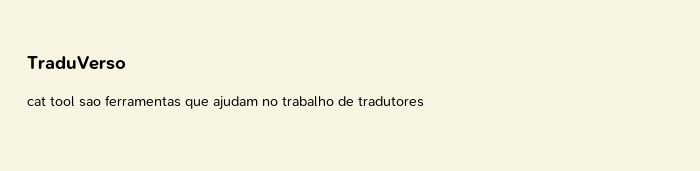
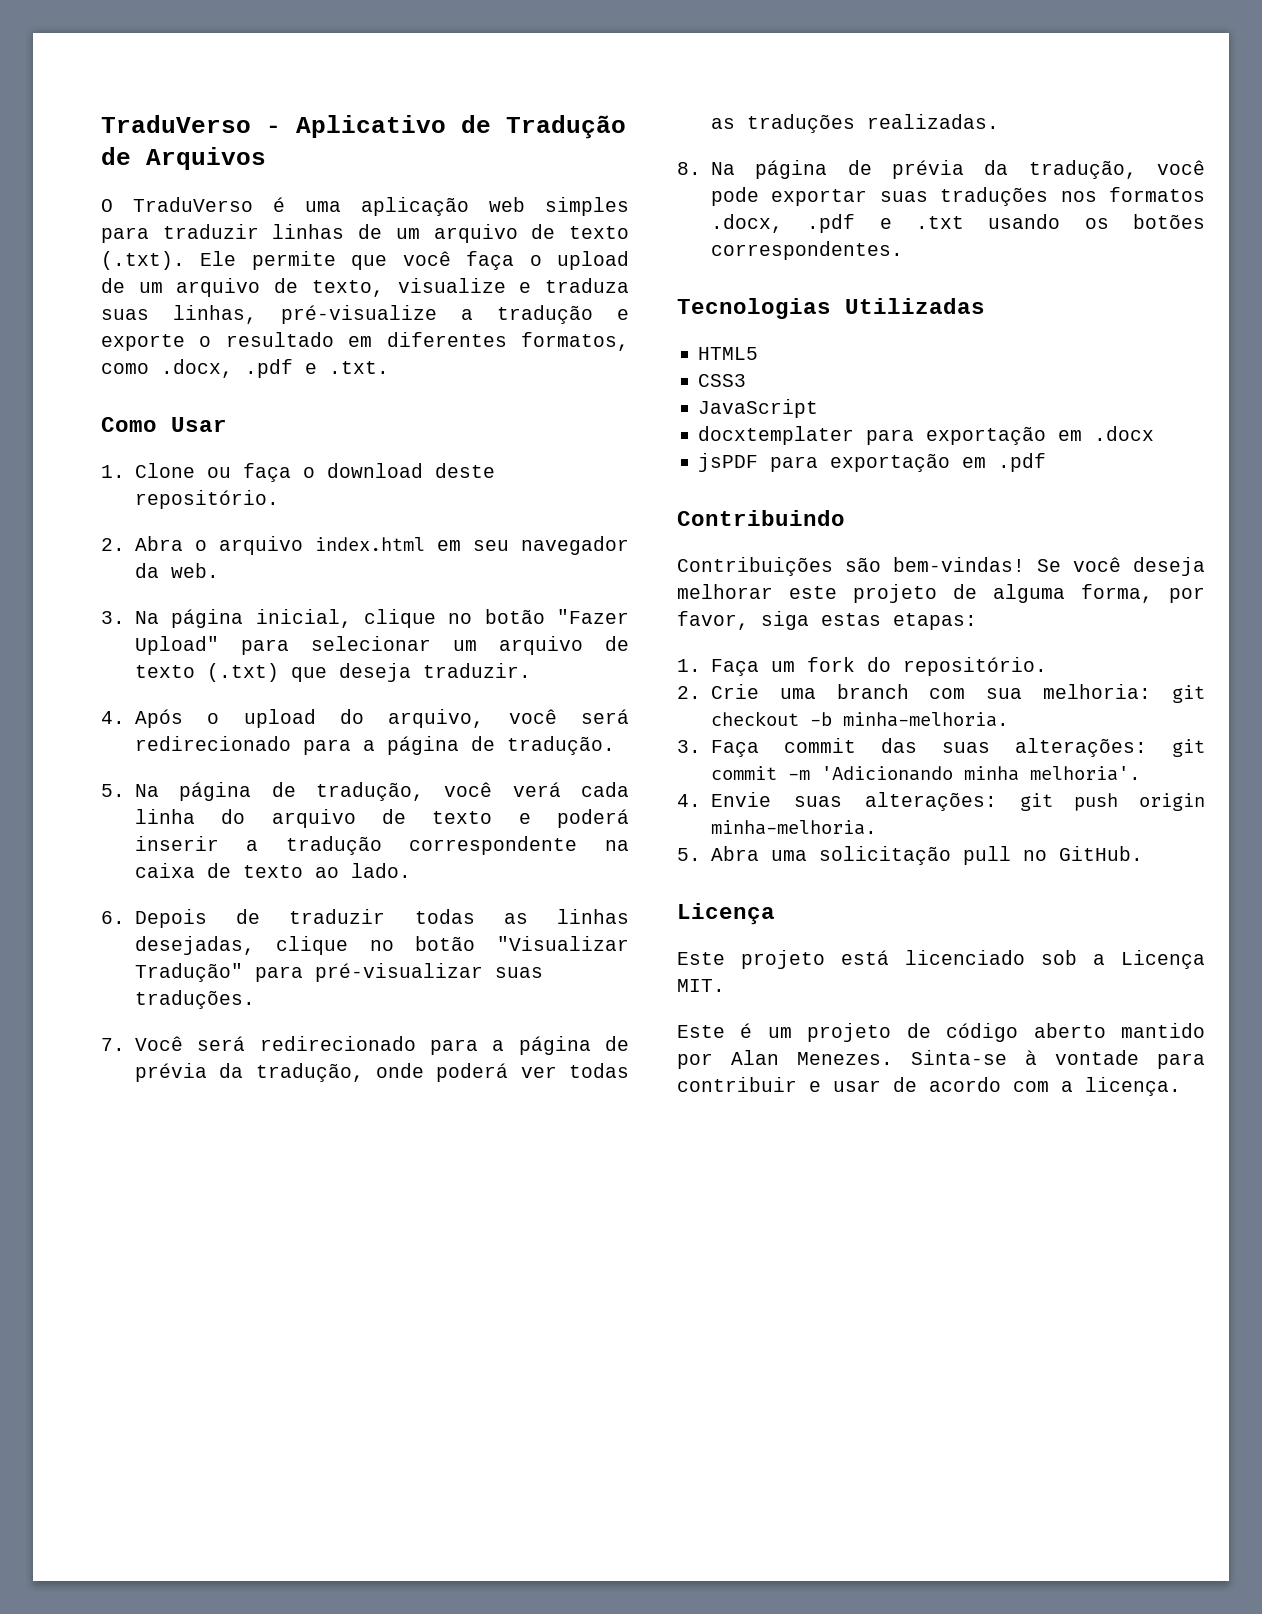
- TraduVerso
- cat tool sao ferramentas que ajudam no trabalho de tradutores
+ TraduVerso - Aplicativo de Tradução de Arquivos
+ O TraduVerso é uma aplicação web simples para traduzir linhas de um arquivo de texto (.txt). Ele permite que você faça o upload de um arquivo de texto, visualize e traduza suas linhas, pré-visualize a tradução e exporte o resultado em diferentes formatos, como .docx, .pdf e .txt.
+ Como Usar
+ 1. Clone ou faça o download deste repositório.
+ 2. Abra o arquivo index.html em seu navegador da web.
+ 3. Na página inicial, clique no botão "Fazer Upload" para selecionar um arquivo de texto (.txt) que deseja traduzir.
+ 4. Após o upload do arquivo, você será redirecionado para a página de tradução.
+ 5. Na página de tradução, você verá cada linha do arquivo de texto e poderá inserir a tradução correspondente na caixa de texto ao lado.
+ 6. Depois de traduzir todas as linhas desejadas, clique no botão "Visualizar Tradução" para pré-visualizar suas traduções.
+ 7. Você será redirecionado para a página de prévia da tradução, onde poderá ver todas as traduções realizadas.
+ 8. Na página de prévia da tradução, você pode exportar suas traduções nos formatos .docx, .pdf e .txt usando os botões correspondentes.
+ Tecnologias Utilizadas
+ HTML5
+ CSS3
+ JavaScript
+ docxtemplater para exportação em .docx
+ jsPDF para exportação em .pdf
+ Contribuindo
+ Contribuições são bem-vindas! Se você deseja melhorar este projeto de alguma forma, por favor, siga estas etapas:
+ 1. Faça um fork do repositório.
+ 2. Crie uma branch com sua melhoria: git checkout -b minha-melhoria.
+ 3. Faça commit das suas alterações: git commit -m 'Adicionando minha melhoria'.
+ 4. Envie suas alterações: git push origin minha-melhoria.
+ 5. Abra uma solicitação pull no GitHub.
+ Licença
+ Este projeto está licenciado sob a Licença MIT.
+ Este é um projeto de código aberto mantido por Alan Menezes. Sinta-se à vontade para contribuir e usar de acordo com a licença.

